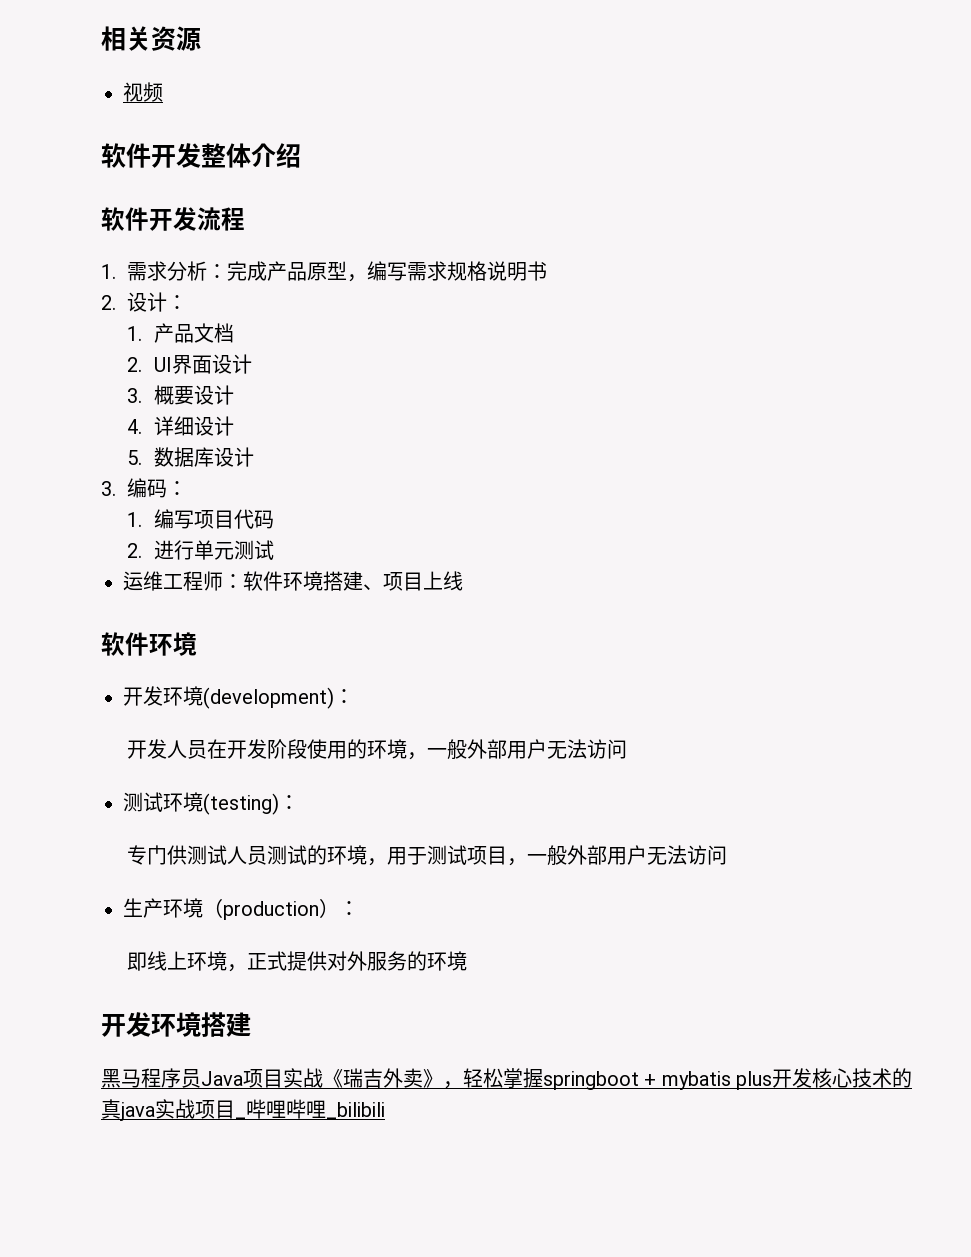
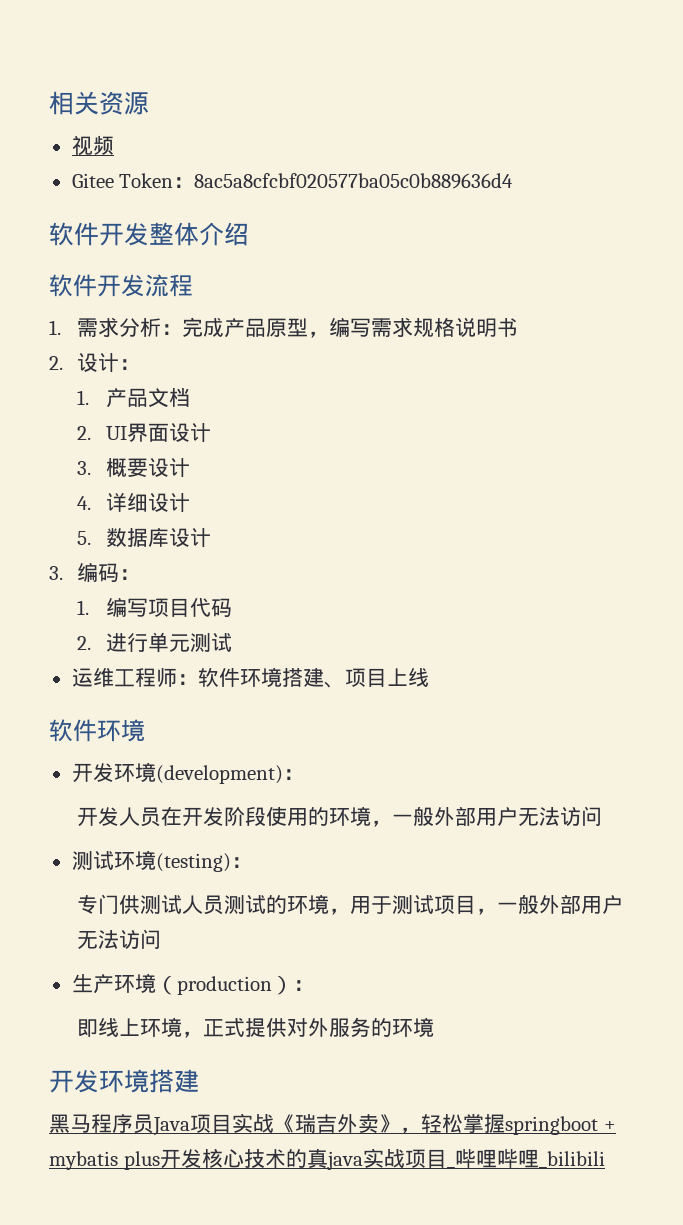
+ Gitee Token：8ac5a8cfcbf020577ba05c0b889636d4

